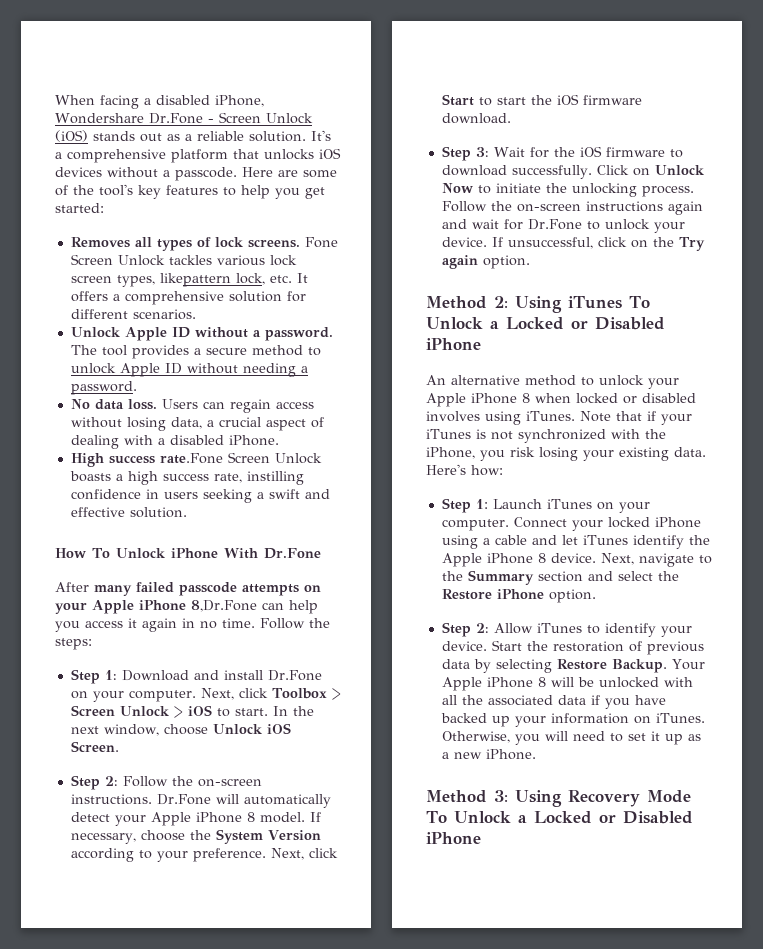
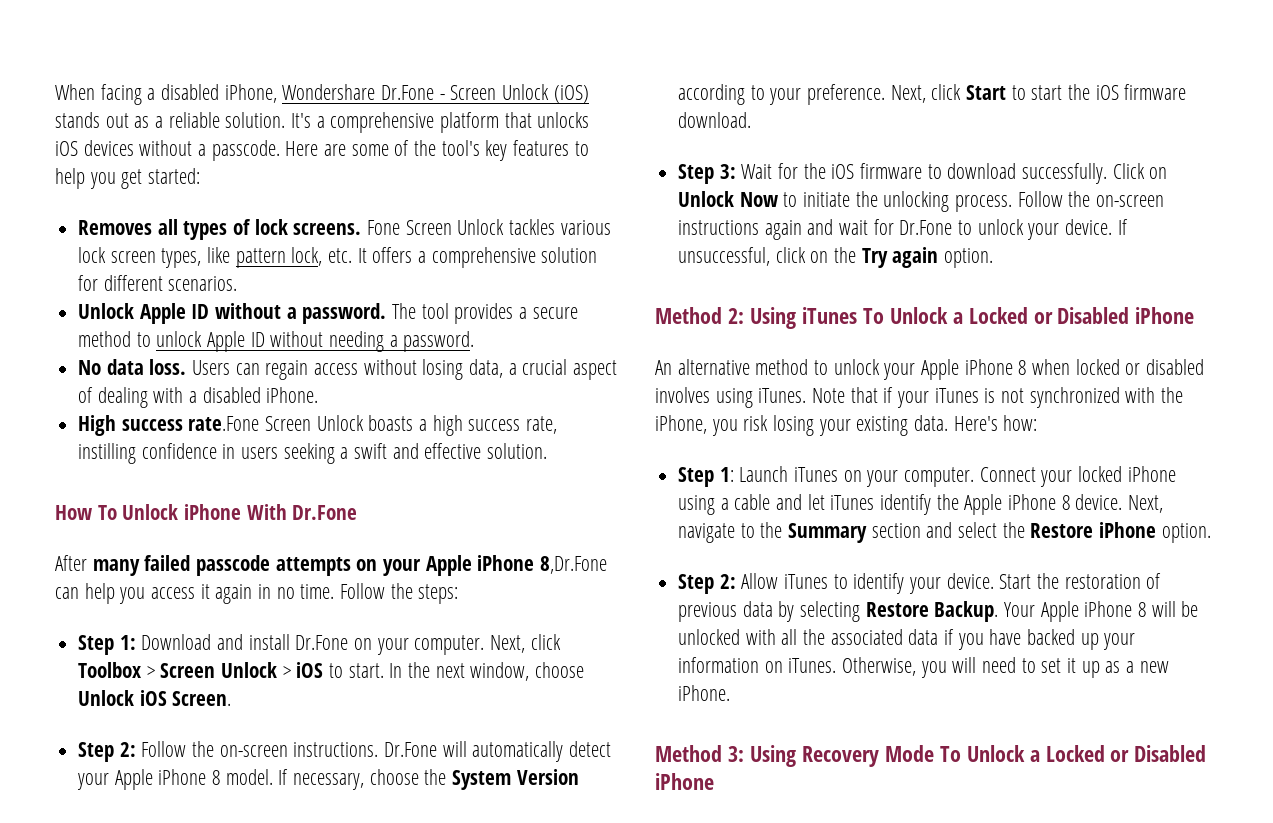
- Fone Screen Unlock tackles various lock screen types, likepattern lock, etc. It offers a comprehensive solution for different scenarios.
+ Fone Screen Unlock tackles various lock screen types, like pattern lock, etc. It offers a comprehensive solution for different scenarios.

